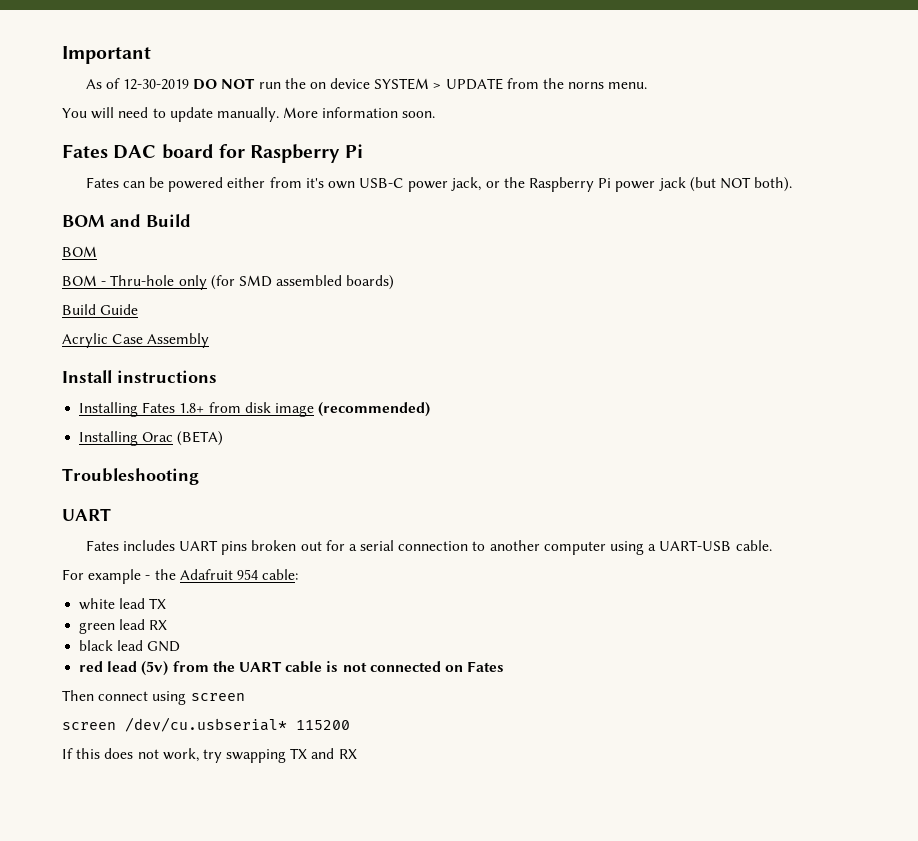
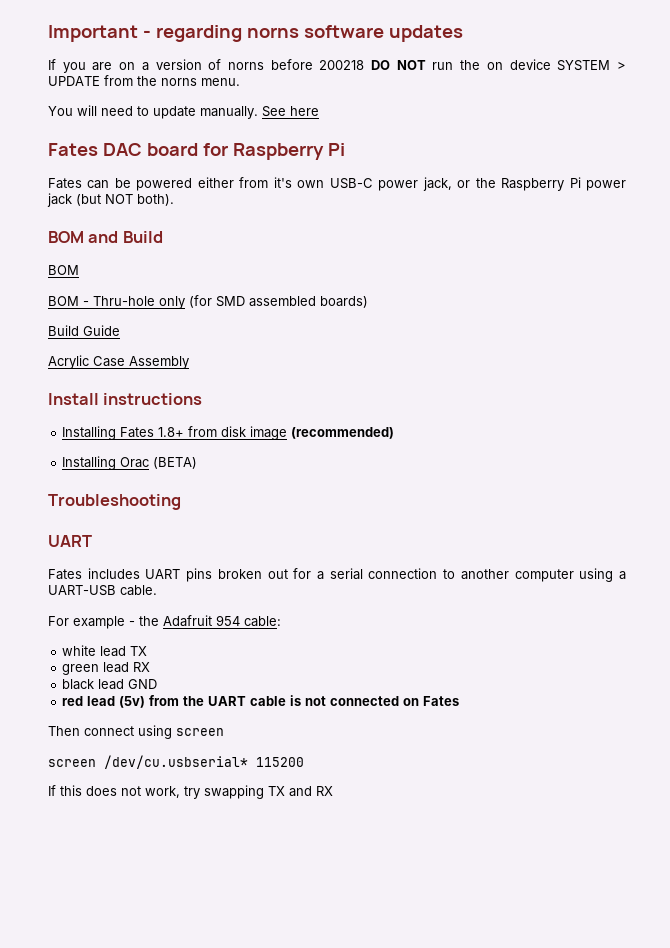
- Important
- As of 12-30-2019 DO NOT run the on device SYSTEM > UPDATE from the norns menu.
+ Important - regarding norns software updates
+ If you are on a version of norns before 200218 DO NOT run the on device SYSTEM > UPDATE from the norns menu.
- More information soon.
+ See here

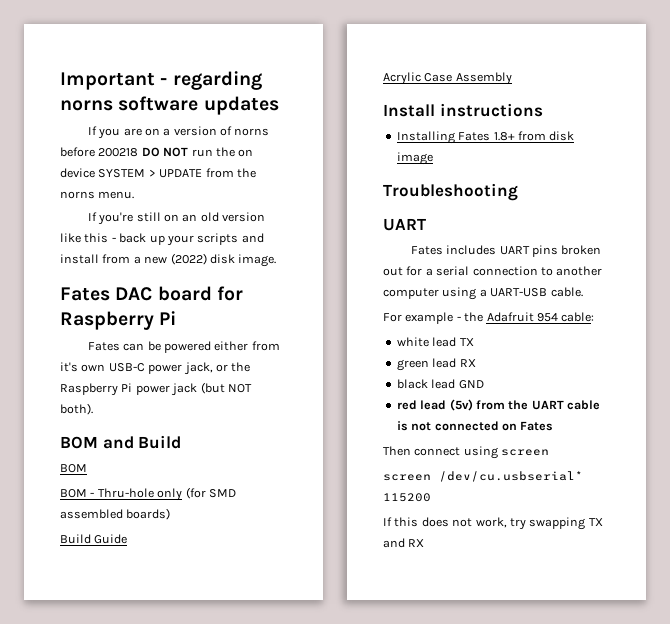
- You will need to update manually. See here
+ If you're still on an old version like this - back up your scripts and install from a new (2022) disk image.
- Installing Fates 1.8+ from disk image (recommended)
- Installing Orac (BETA)
+ Installing Fates 1.8+ from disk image

